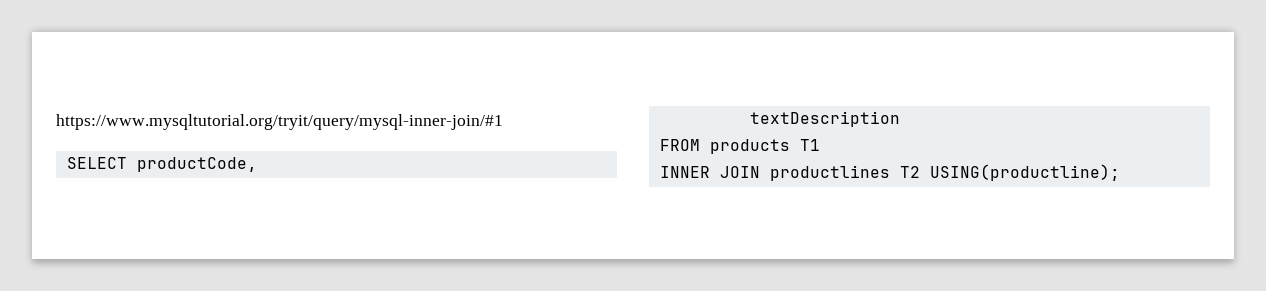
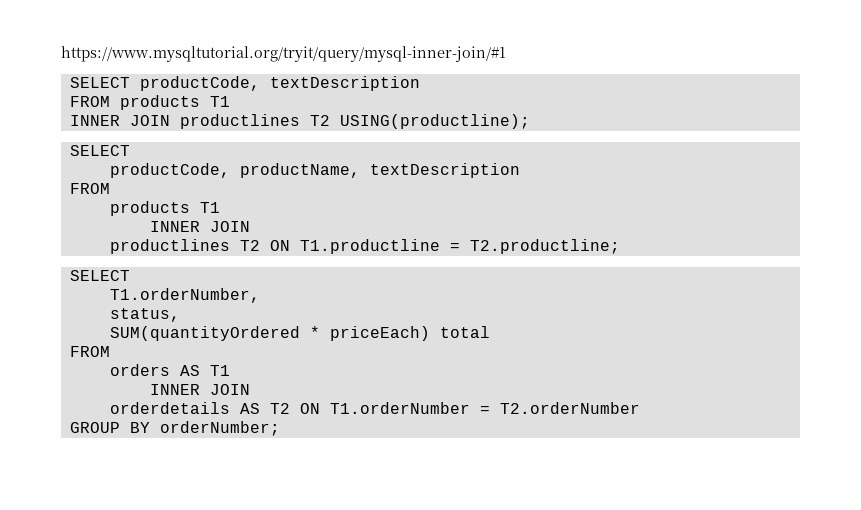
- SELECT productCode,
- textDescription
+ SELECT productCode, textDescription
  INNER JOIN productlines T2 USING(productline);
+ SELECT
+ productCode, productName, textDescription
+ FROM
+ products T1
+ INNER JOIN
+ productlines T2 ON T1.productline = T2.productline;
+ SELECT
+ T1.orderNumber,
+ status,
+ SUM(quantityOrdered * priceEach) total
+ FROM
+ orders AS T1
+ INNER JOIN
+ orderdetails AS T2 ON T1.orderNumber = T2.orderNumber
+ GROUP BY orderNumber;

